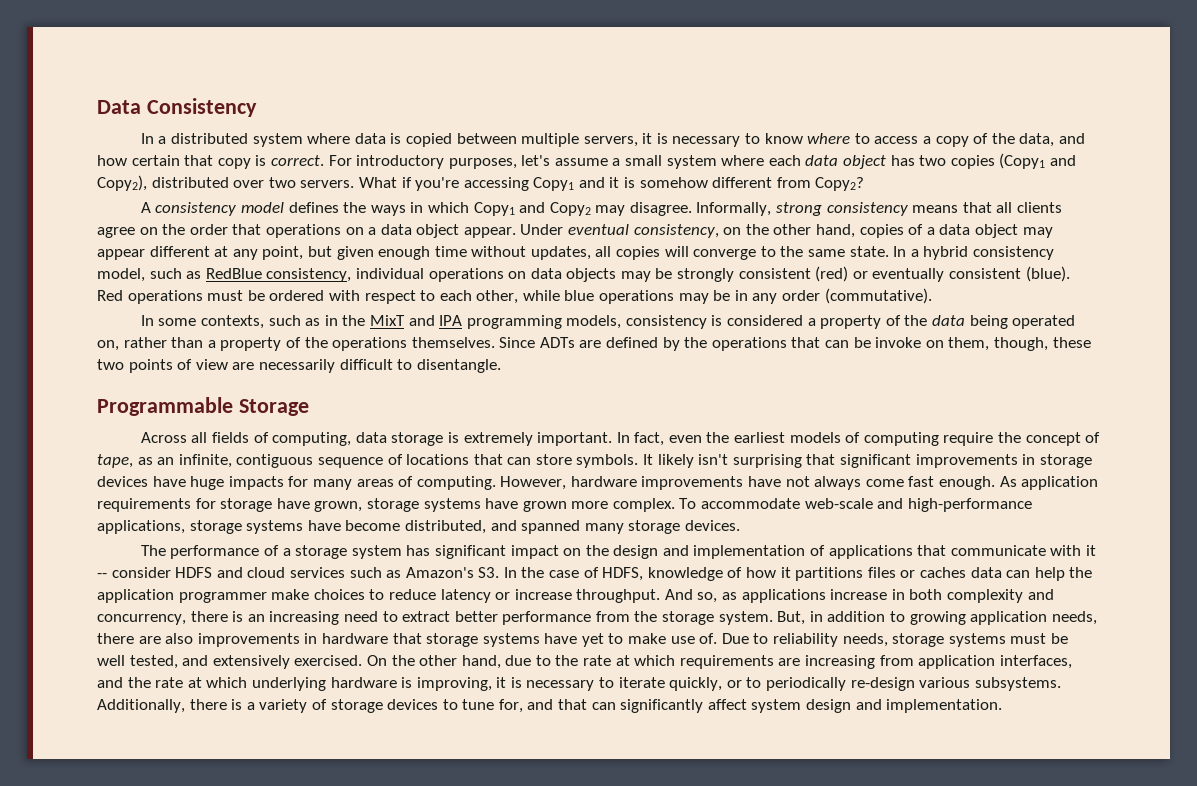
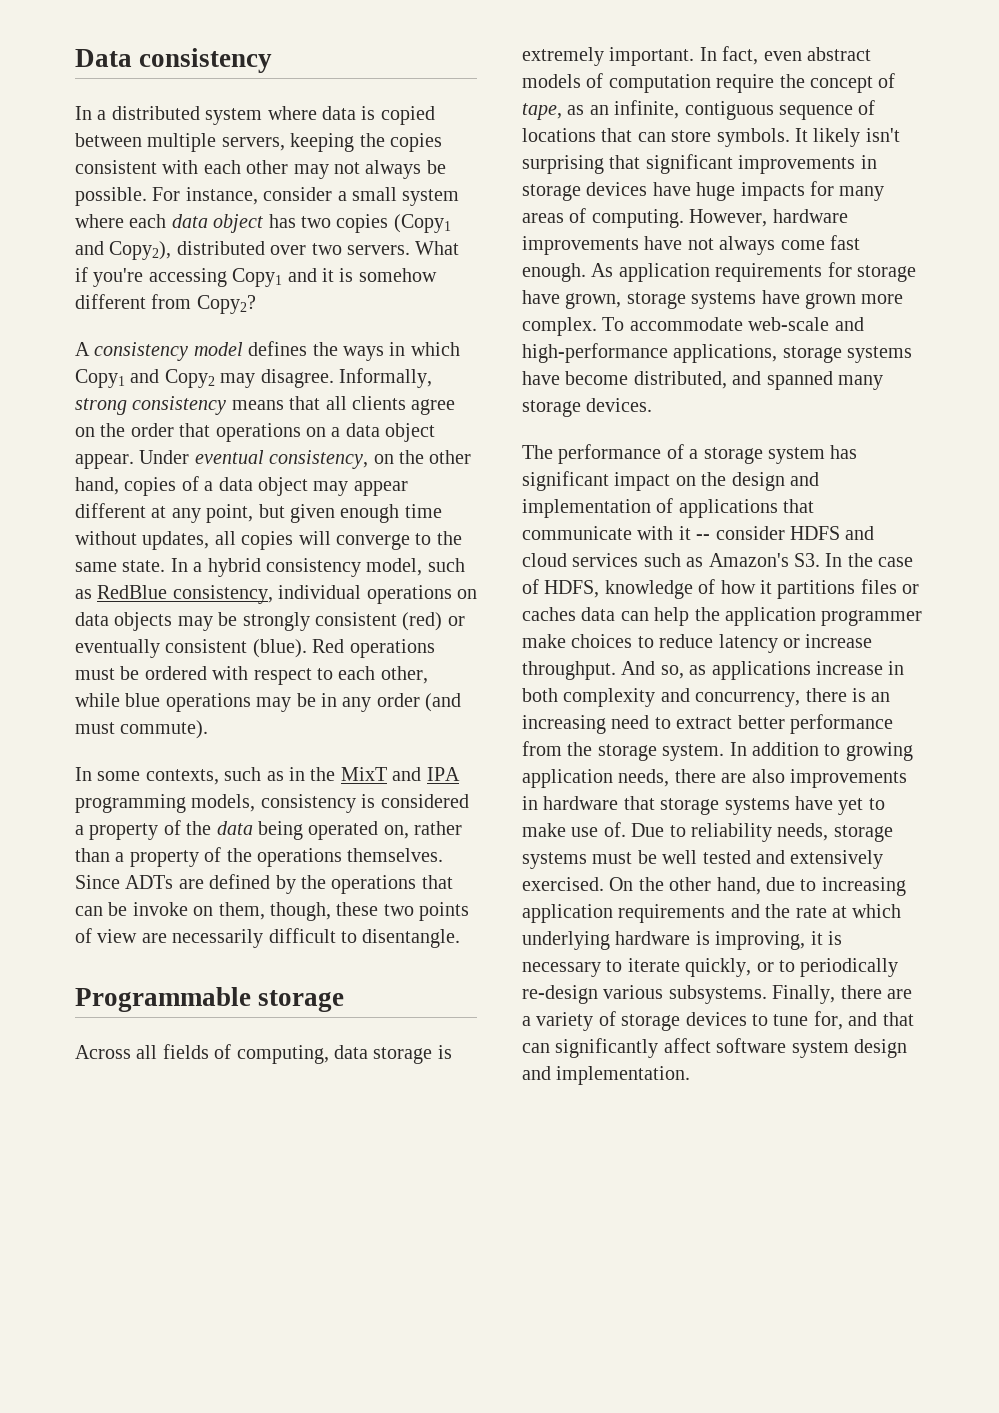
- Data Consistency
+ Data consistency
- In a distributed system where data is copied between multiple servers, it is necessary to know where to access a copy of the data, and how certain that copy is correct. For introductory purposes, let's assume a small system where each data object has two copies (Copy1 and Copy2), distributed over two servers.
+ In a distributed system where data is copied between multiple servers, keeping the copies consistent with each other may not always be possible. For instance, consider a small system where each data object has two copies (Copy1 and Copy2), distributed over two servers.
- Red operations must be ordered with respect to each other, while blue operations may be in any order (commutative).
+ Red operations must be ordered with respect to each other, while blue operations may be in any order (and must commute).
- Programmable Storage
+ Programmable storage
- In fact, even the earliest models of computing require the concept of tape, as an infinite, contiguous sequence of locations that can store symbols.
+ In fact, even abstract models of computation require the concept of tape, as an infinite, contiguous sequence of locations that can store symbols.
- But, in addition to growing application needs, there are also improvements in hardware that storage systems have yet to make use of.
+ In addition to growing application needs, there are also improvements in hardware that storage systems have yet to make use of.
- Due to reliability needs, storage systems must be well tested, and extensively exercised.
+ Due to reliability needs, storage systems must be well tested and extensively exercised.
- On the other hand, due to the rate at which requirements are increasing from application interfaces, and the rate at which underlying hardware is improving, it is necessary to iterate quickly, or to periodically re-design various subsystems.
+ On the other hand, due to increasing application requirements and the rate at which underlying hardware is improving, it is necessary to iterate quickly, or to periodically re-design various subsystems.
- Additionally, there is a variety of storage devices to tune for, and that can significantly affect system design and implementation.
+ Finally, there are a variety of storage devices to tune for, and that can significantly affect software system design and implementation.

